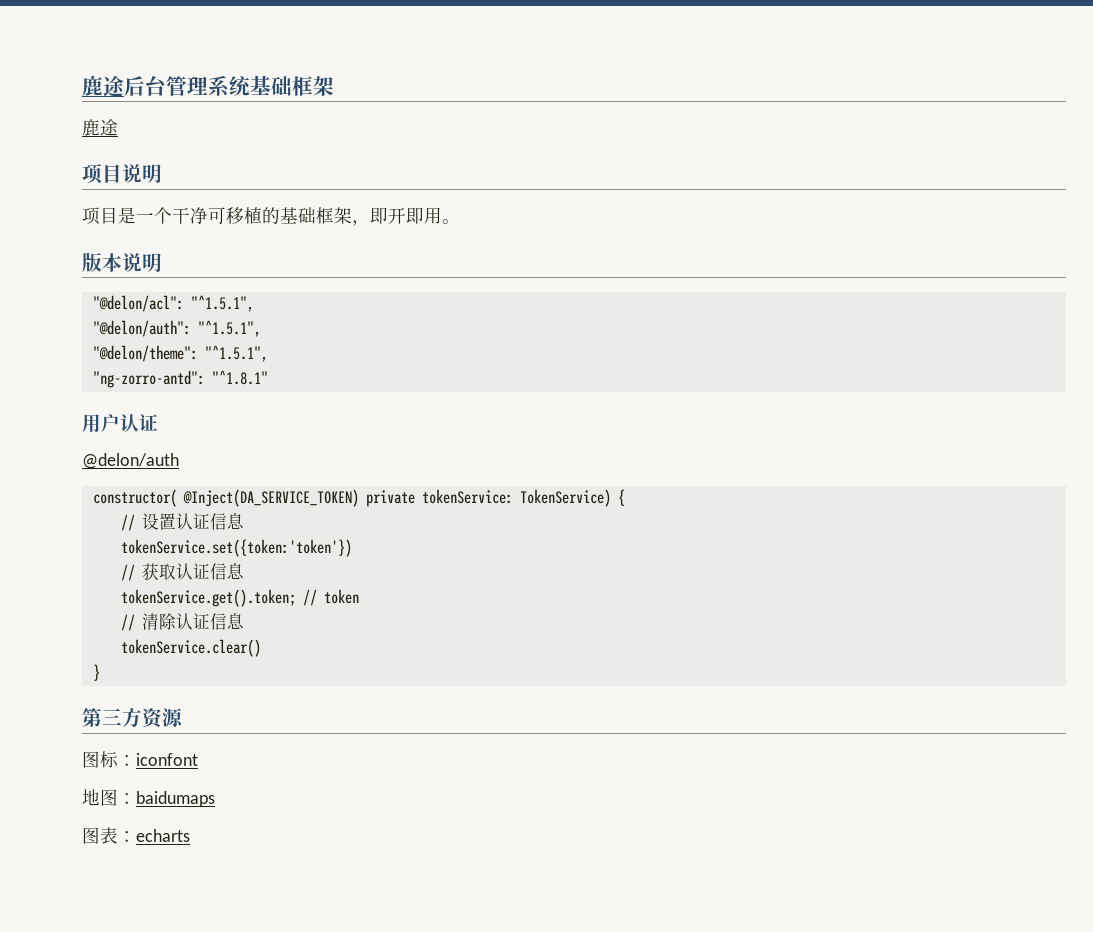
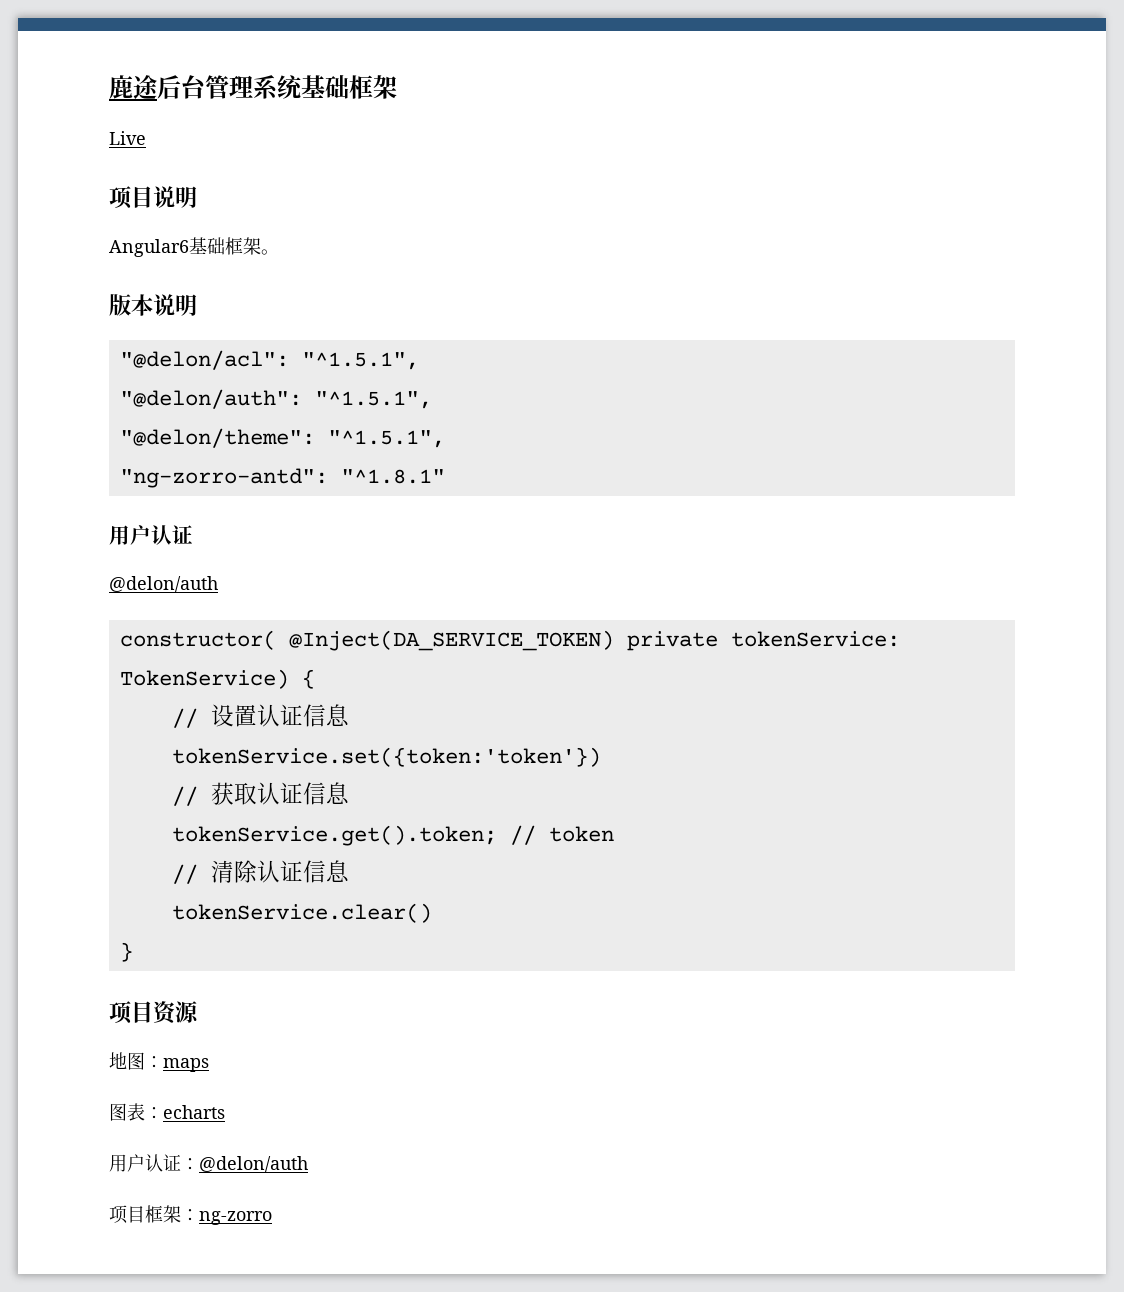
  鹿途后台管理系统基础框架
- 鹿途
+ Live
- 项目是一个干净可移植的基础框架，即开即用。
+ Angular6基础框架。
- 第三方资源
+ 项目资源
- 图标：iconfont
- 地图：baidumaps
+ 地图：maps
+ 用户认证：@delon/auth
+ 项目框架：ng-zorro

